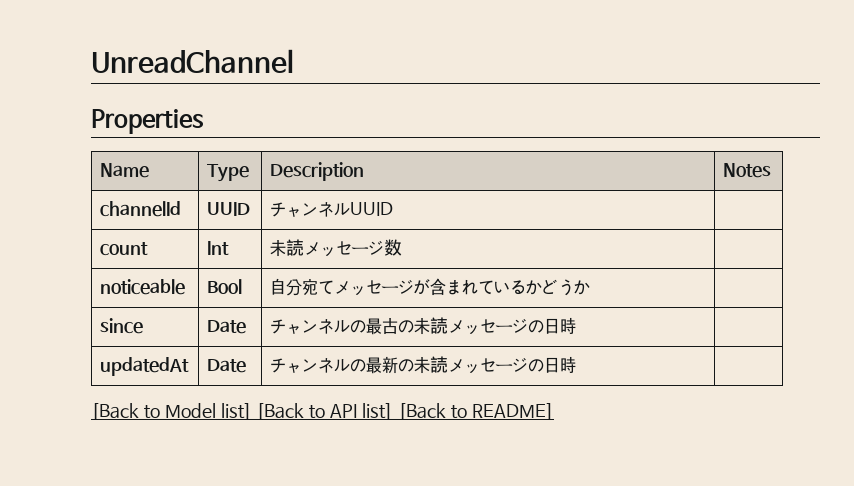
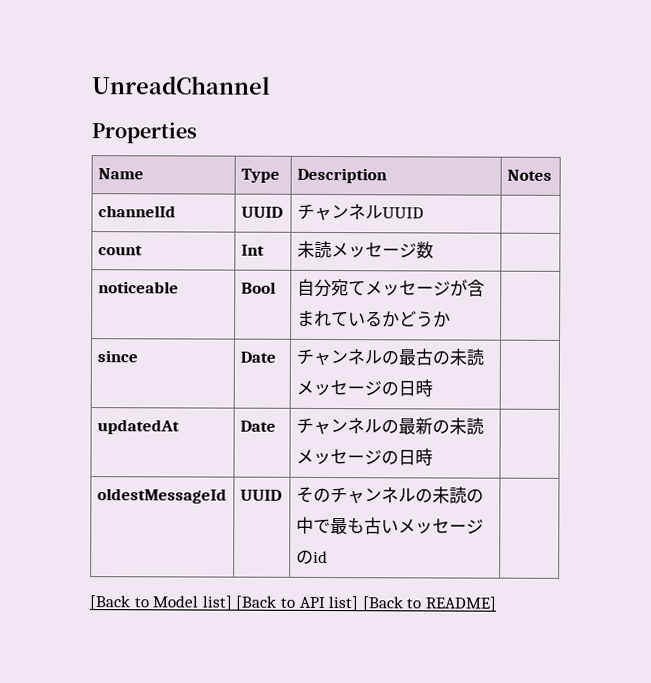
+ oldestMessageId | UUID | そのチャンネルの未読の中で最も古いメッセージのid |

